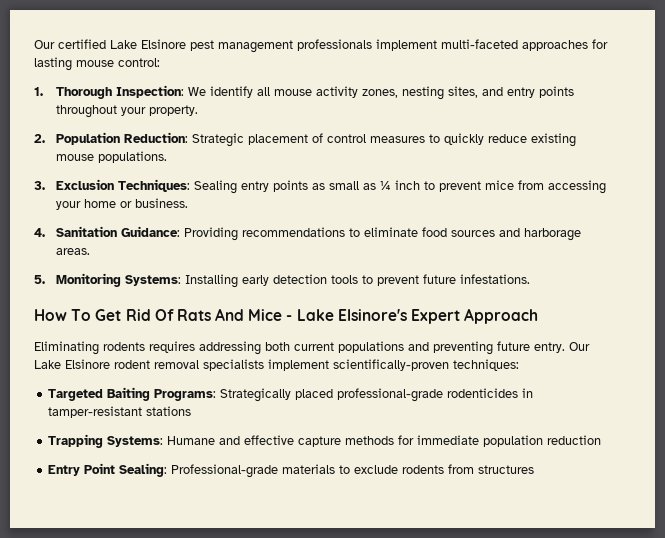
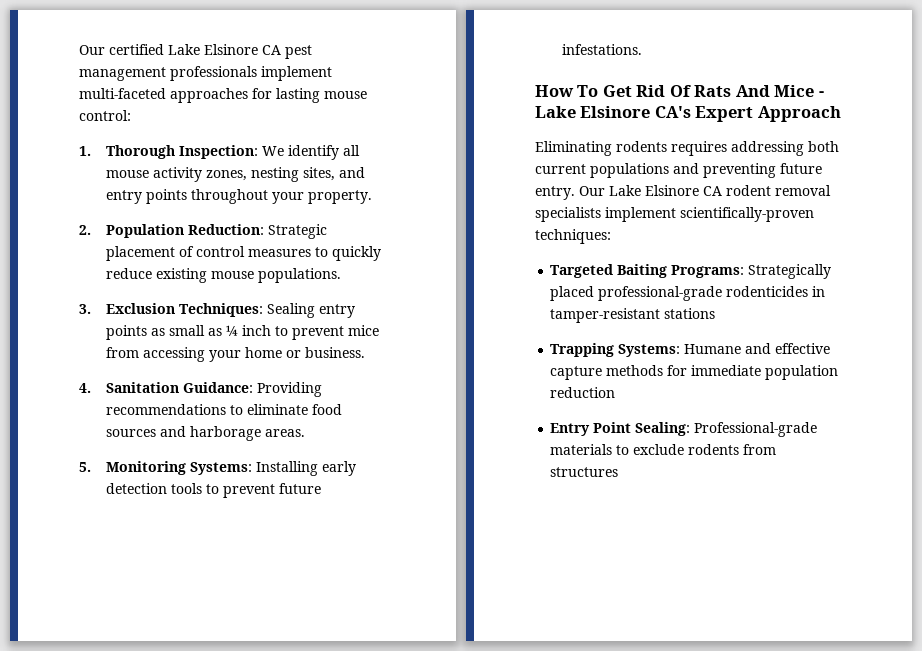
- Our certified Lake Elsinore pest management professionals implement multi-faceted approaches for lasting mouse control:
+ Our certified Lake Elsinore CA pest management professionals implement multi-faceted approaches for lasting mouse control:
- How To Get Rid Of Rats And Mice - Lake Elsinore's Expert Approach
+ How To Get Rid Of Rats And Mice - Lake Elsinore CA's Expert Approach
- Our Lake Elsinore rodent removal specialists implement scientifically-proven techniques:
+ Our Lake Elsinore CA rodent removal specialists implement scientifically-proven techniques:

